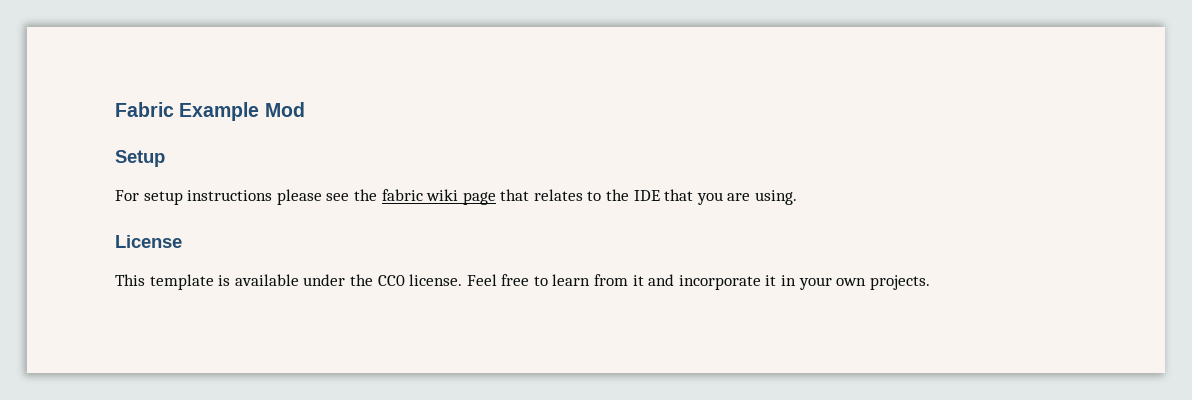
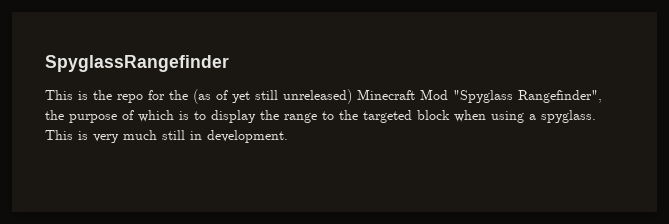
- Fabric Example Mod
- Setup
- For setup instructions please see the fabric wiki page that relates to the IDE that you are using.
- License
- This template is available under the CC0 license. Feel free to learn from it and incorporate it in your own projects.
+ SpyglassRangefinder
+ This is the repo for the (as of yet still unreleased) Minecraft Mod "Spyglass Rangefinder", the purpose of which is to display the range to the targeted block when using a spyglass. This is very much still in development.

